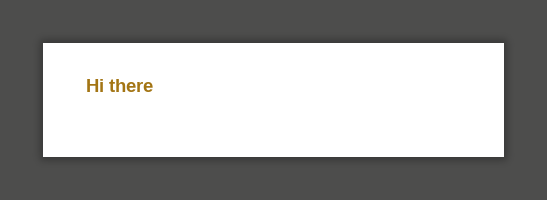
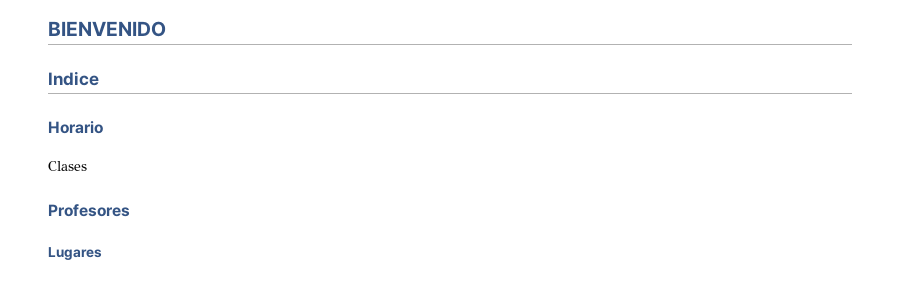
- Hi there
+ BIENVENIDO
+ Indice
+ Horario
+ Clases
+ Profesores
+ Lugares

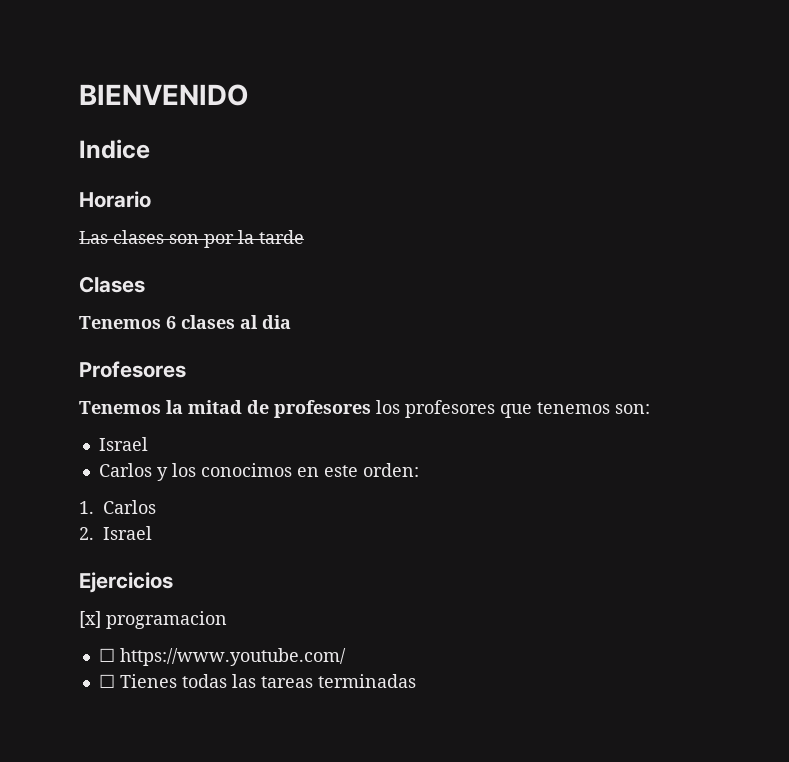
+ Las clases son por la tarde
  Clases
+ Tenemos 6 clases al dia
  Profesores
- Lugares
+ Tenemos la mitad de profesores los profesores que tenemos son:
+ Israel
+ Carlos y los conocimos en este orden:
+ 1. Carlos
+ 2. Israel
+ Ejercicios
+ [x] programacion
+ ☐ https://www.youtube.com/
+ ☐ Tienes todas las tareas terminadas

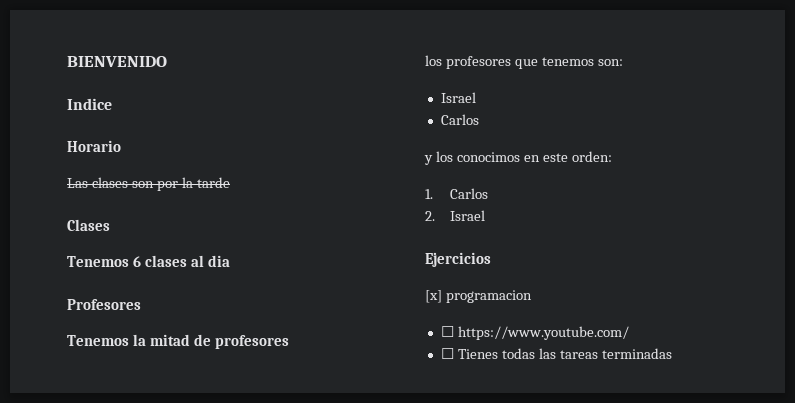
- Tenemos la mitad de profesores los profesores que tenemos son:
+ Tenemos la mitad de profesores
+ los profesores que tenemos son:
  Israel
- Carlos y los conocimos en este orden:
+ Carlos
+ y los conocimos en este orden:

